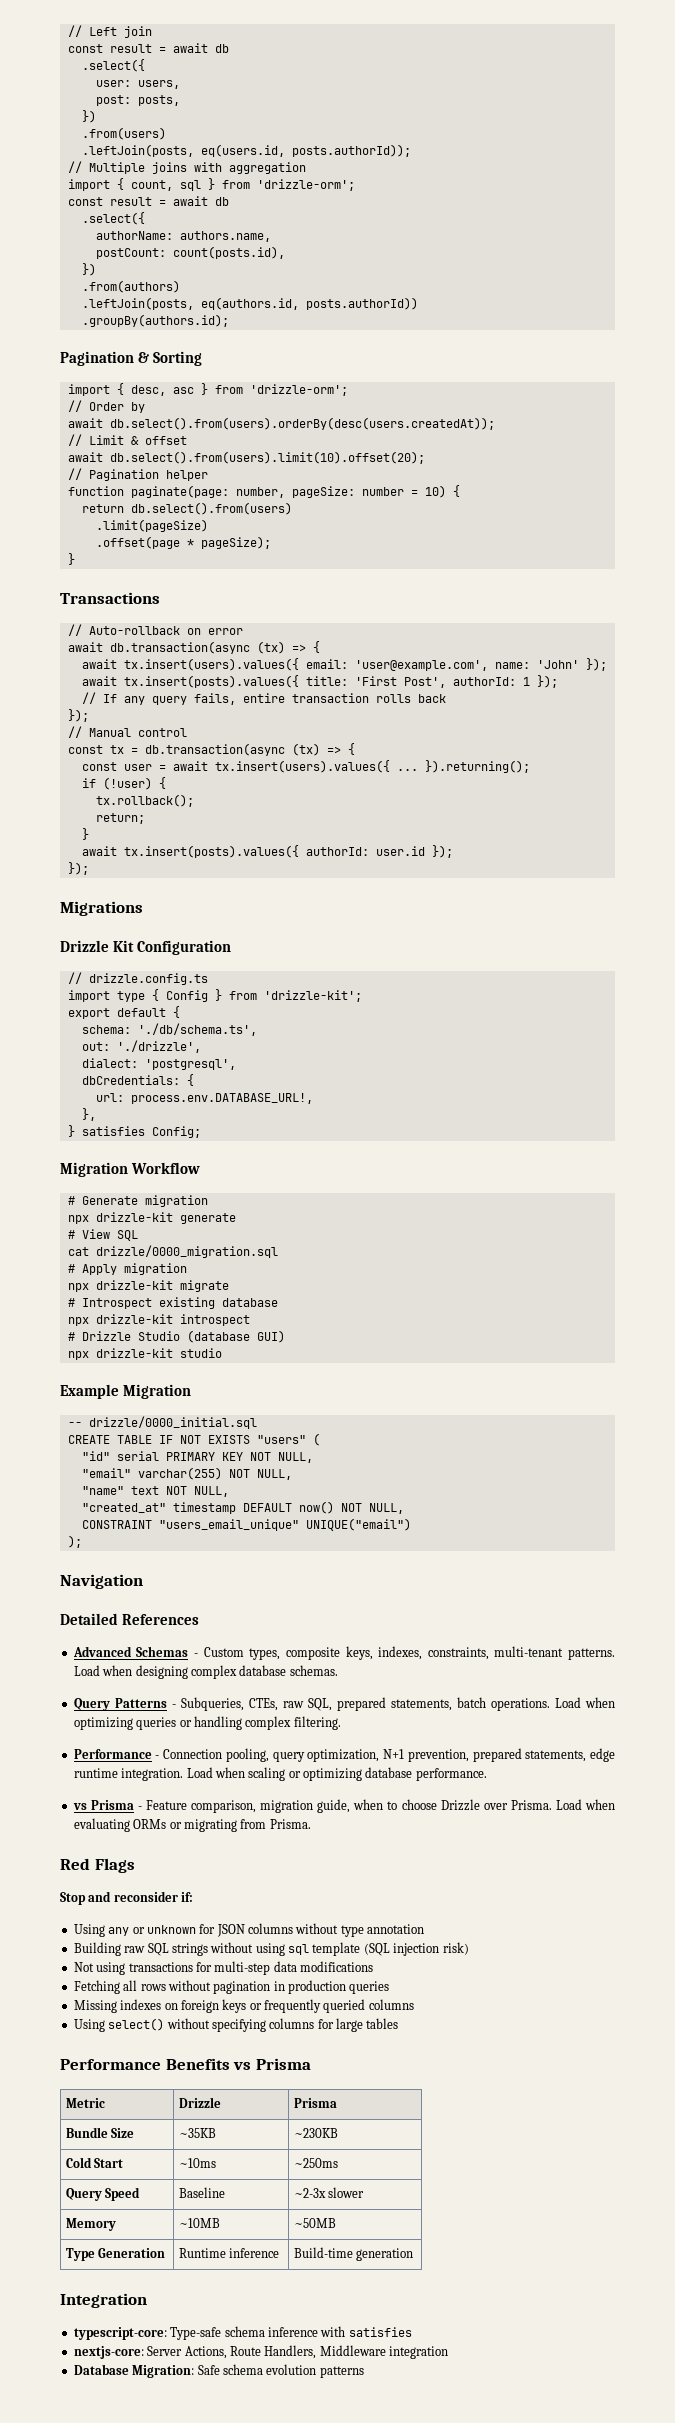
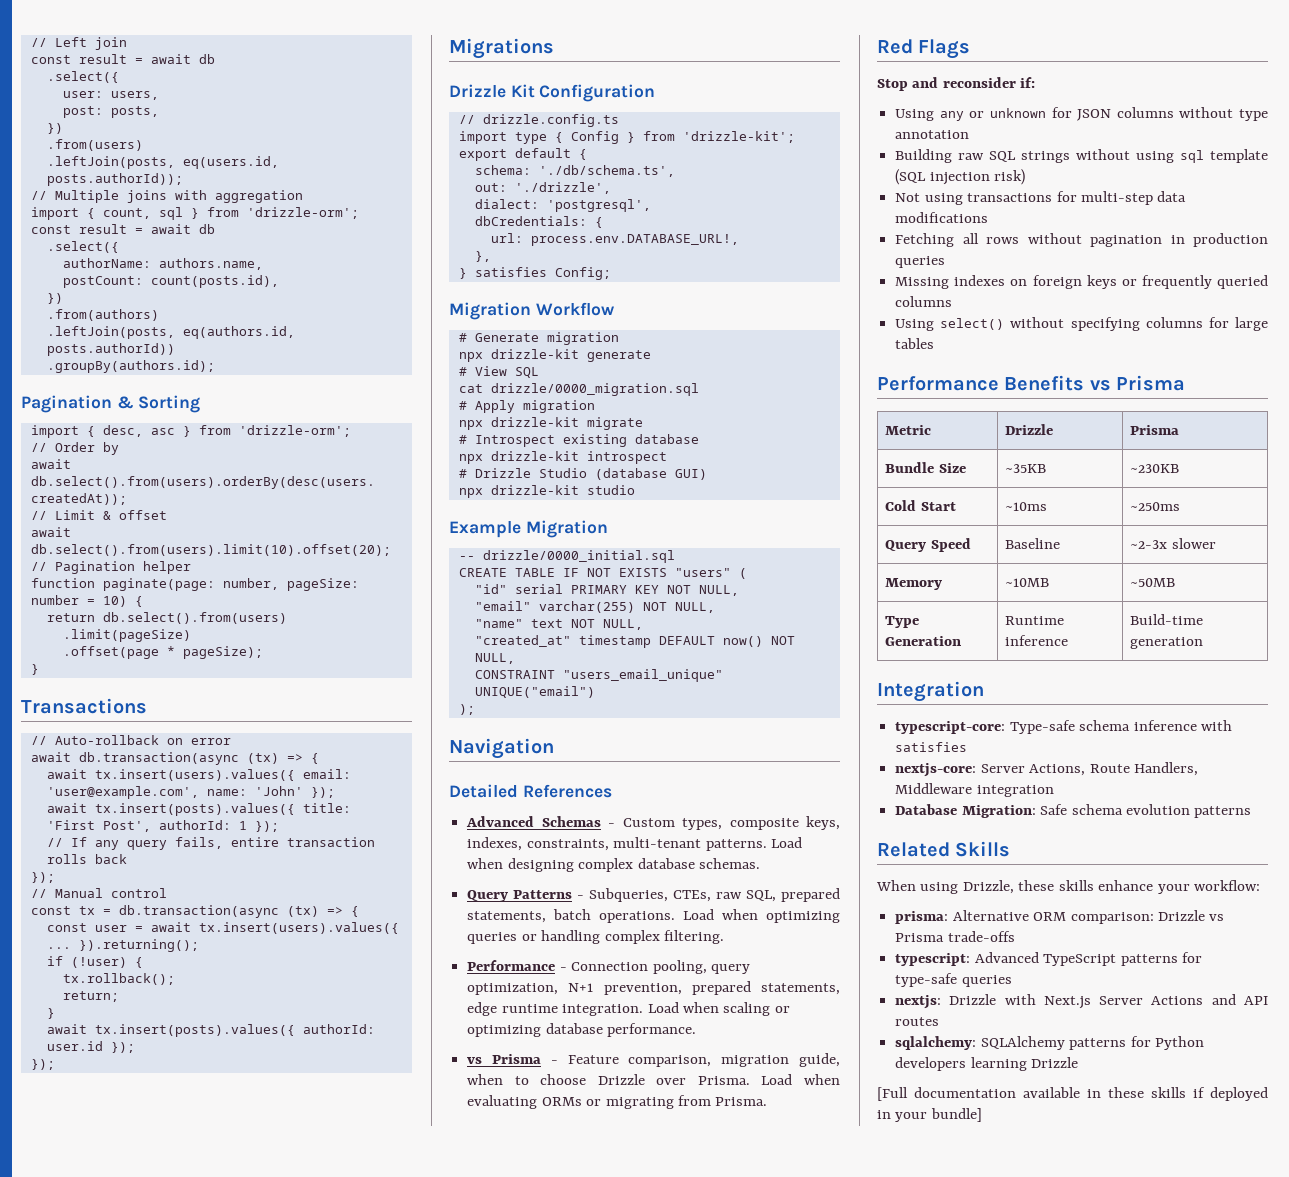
+ Related Skills
+ When using Drizzle, these skills enhance your workflow:
+ prisma: Alternative ORM comparison: Drizzle vs Prisma trade-offs
+ typescript: Advanced TypeScript patterns for type-safe queries
+ nextjs: Drizzle with Next.js Server Actions and API routes
+ sqlalchemy: SQLAlchemy patterns for Python developers learning Drizzle
+ [Full documentation available in these skills if deployed in your bundle]

